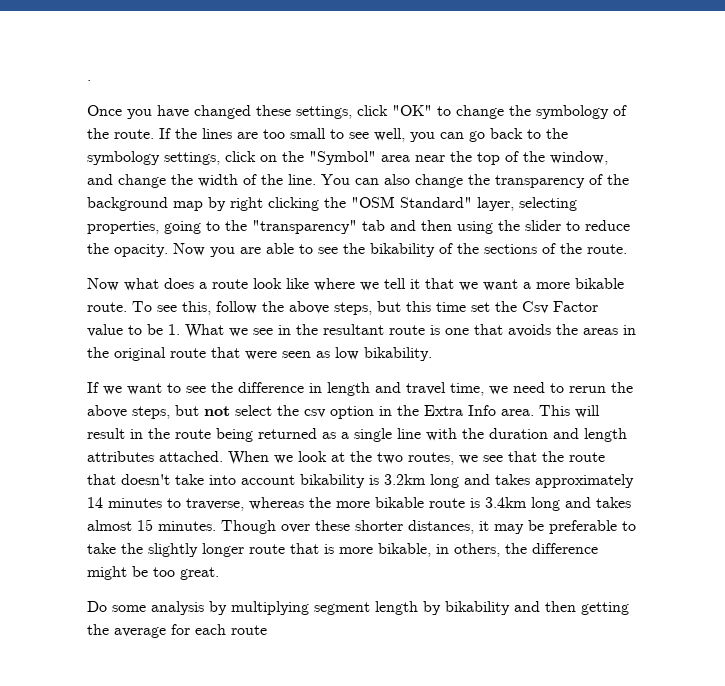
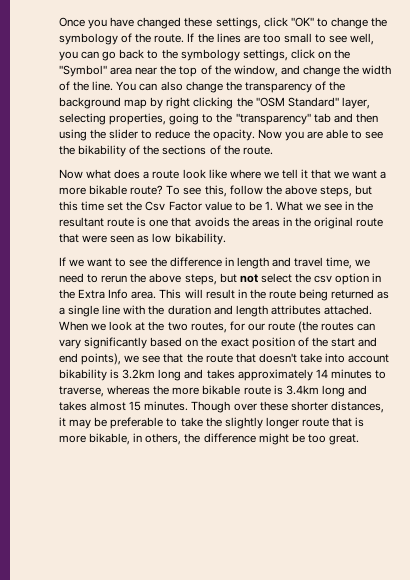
- .
- Now what does a route look like where we tell it that we want a more bikable route.
+ Now what does a route look like where we tell it that we want a more bikable route?
- When we look at the two routes, we see that the route that doesn't take into account bikability is 3.2km long and takes approximately 14 minutes to traverse, whereas the more bikable route is 3.4km long and takes almost 15 minutes.
+ When we look at the two routes, for our route (the routes can vary significantly based on the exact position of the start and end points), we see that the route that doesn't take into account bikability is 3.2km long and takes approximately 14 minutes to traverse, whereas the more bikable route is 3.4km long and takes almost 15 minutes.
- Do some analysis by multiplying segment length by bikability and then getting the average for each route

